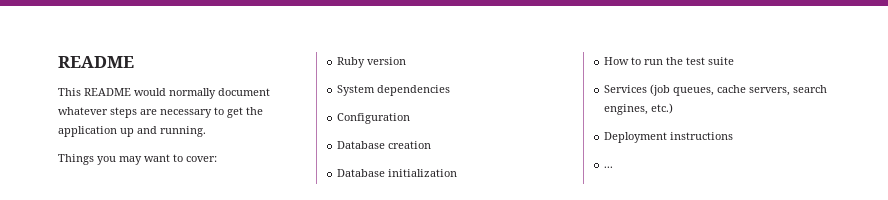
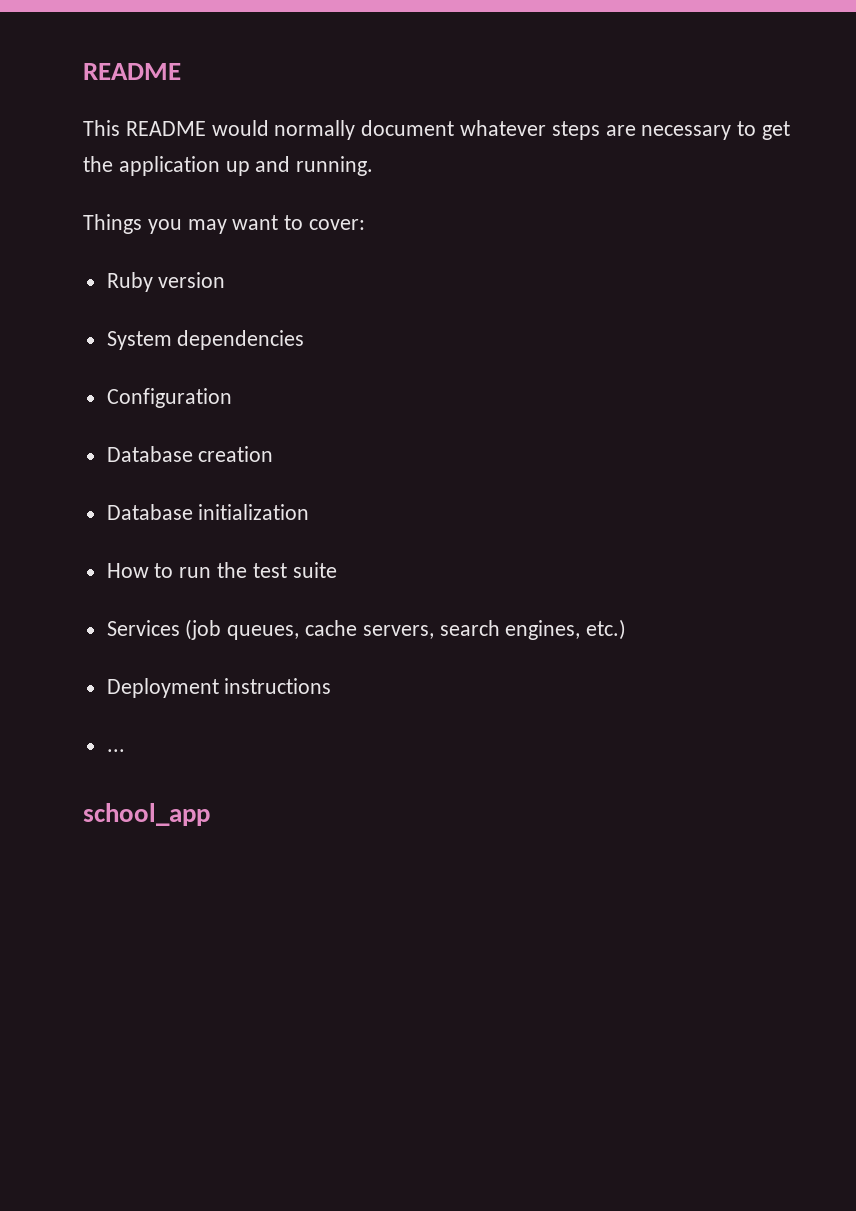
+ school_app

